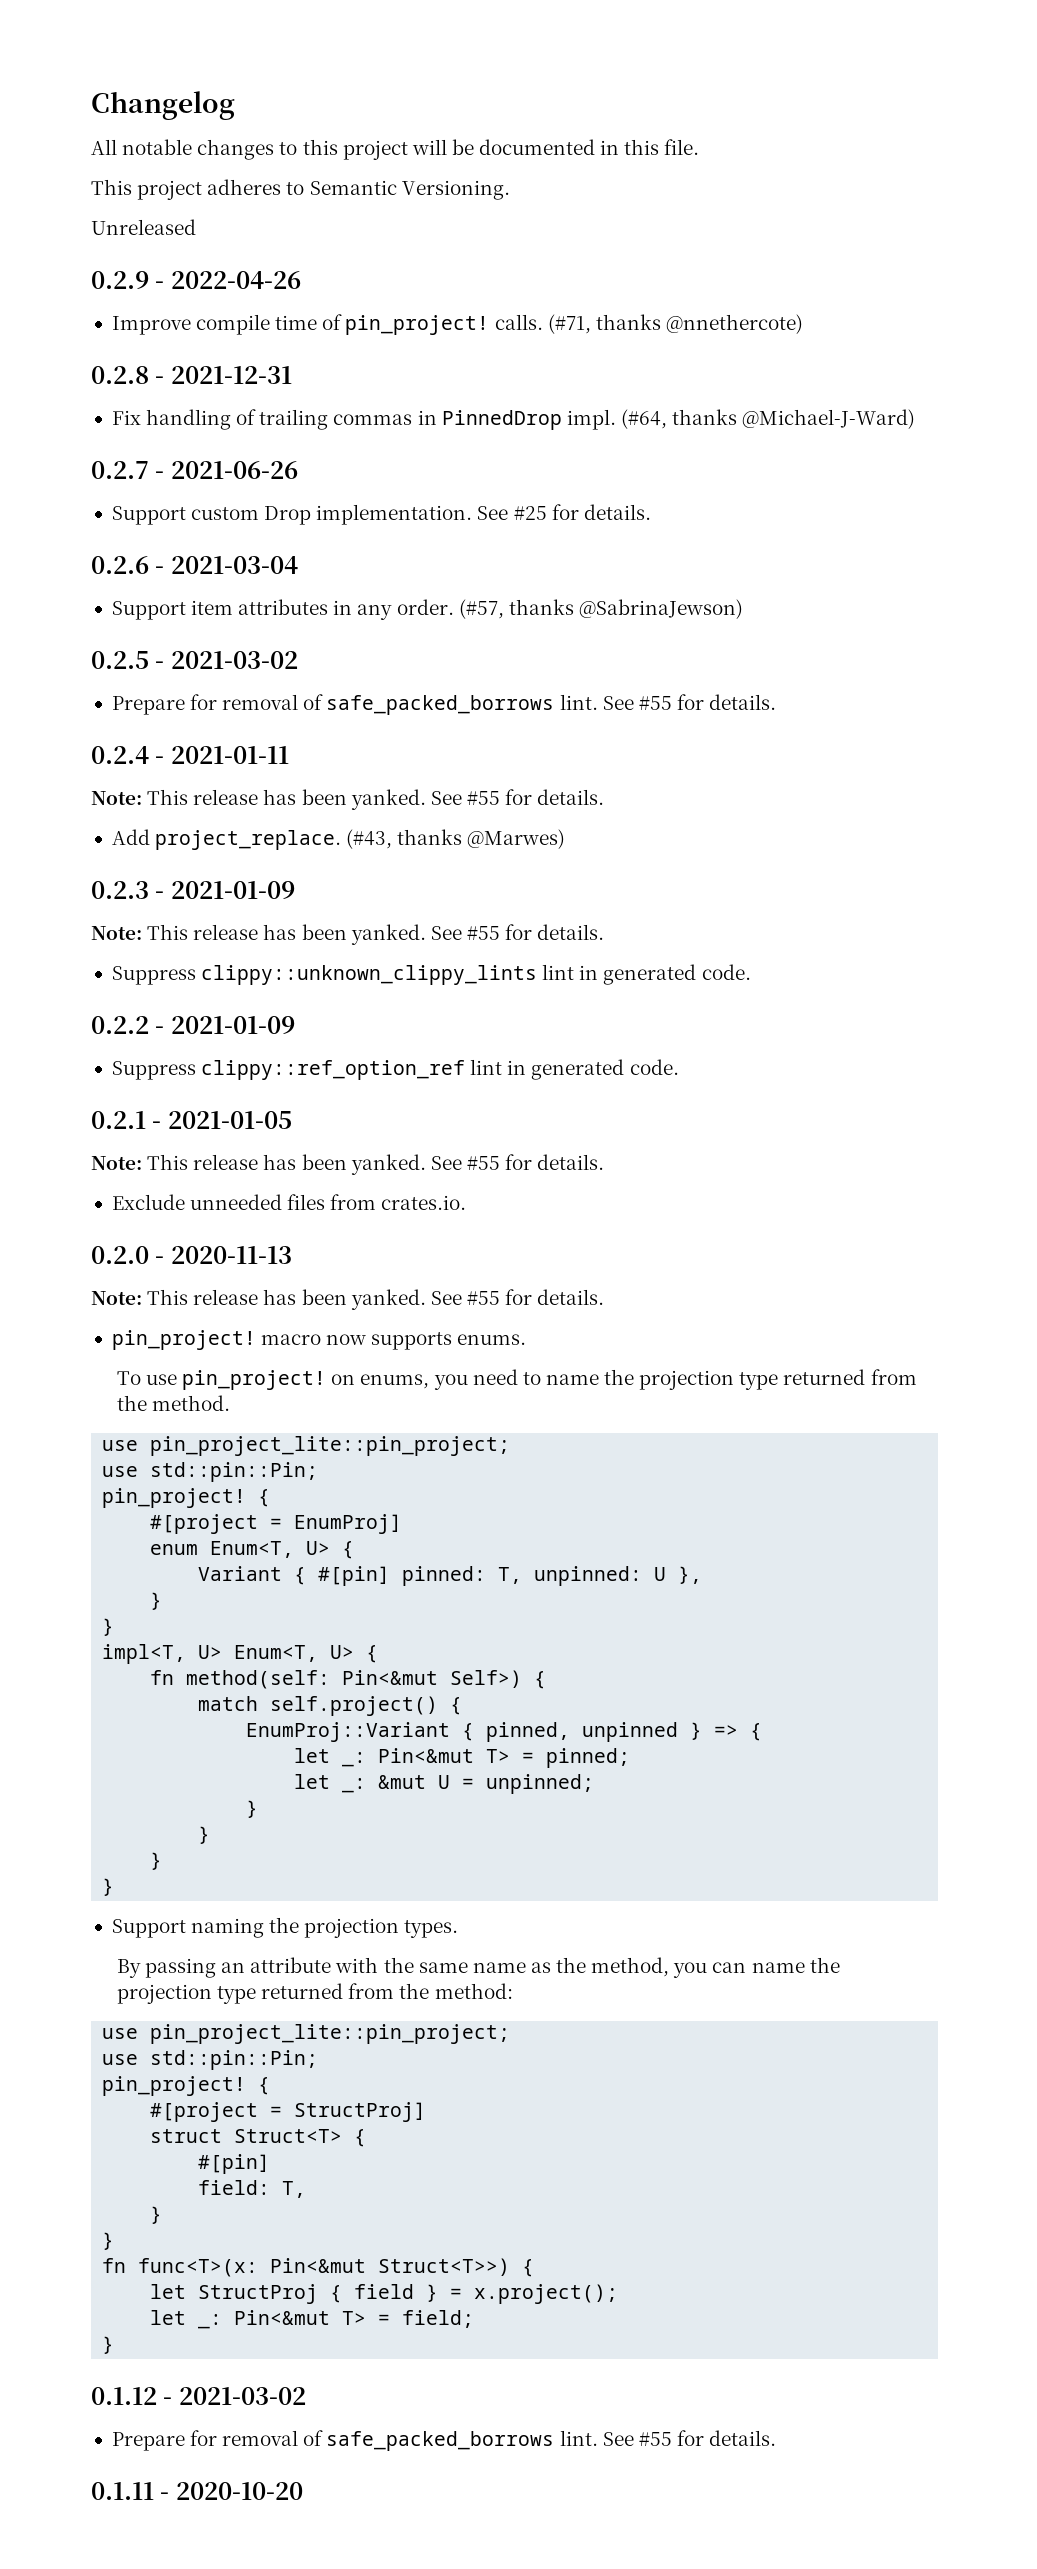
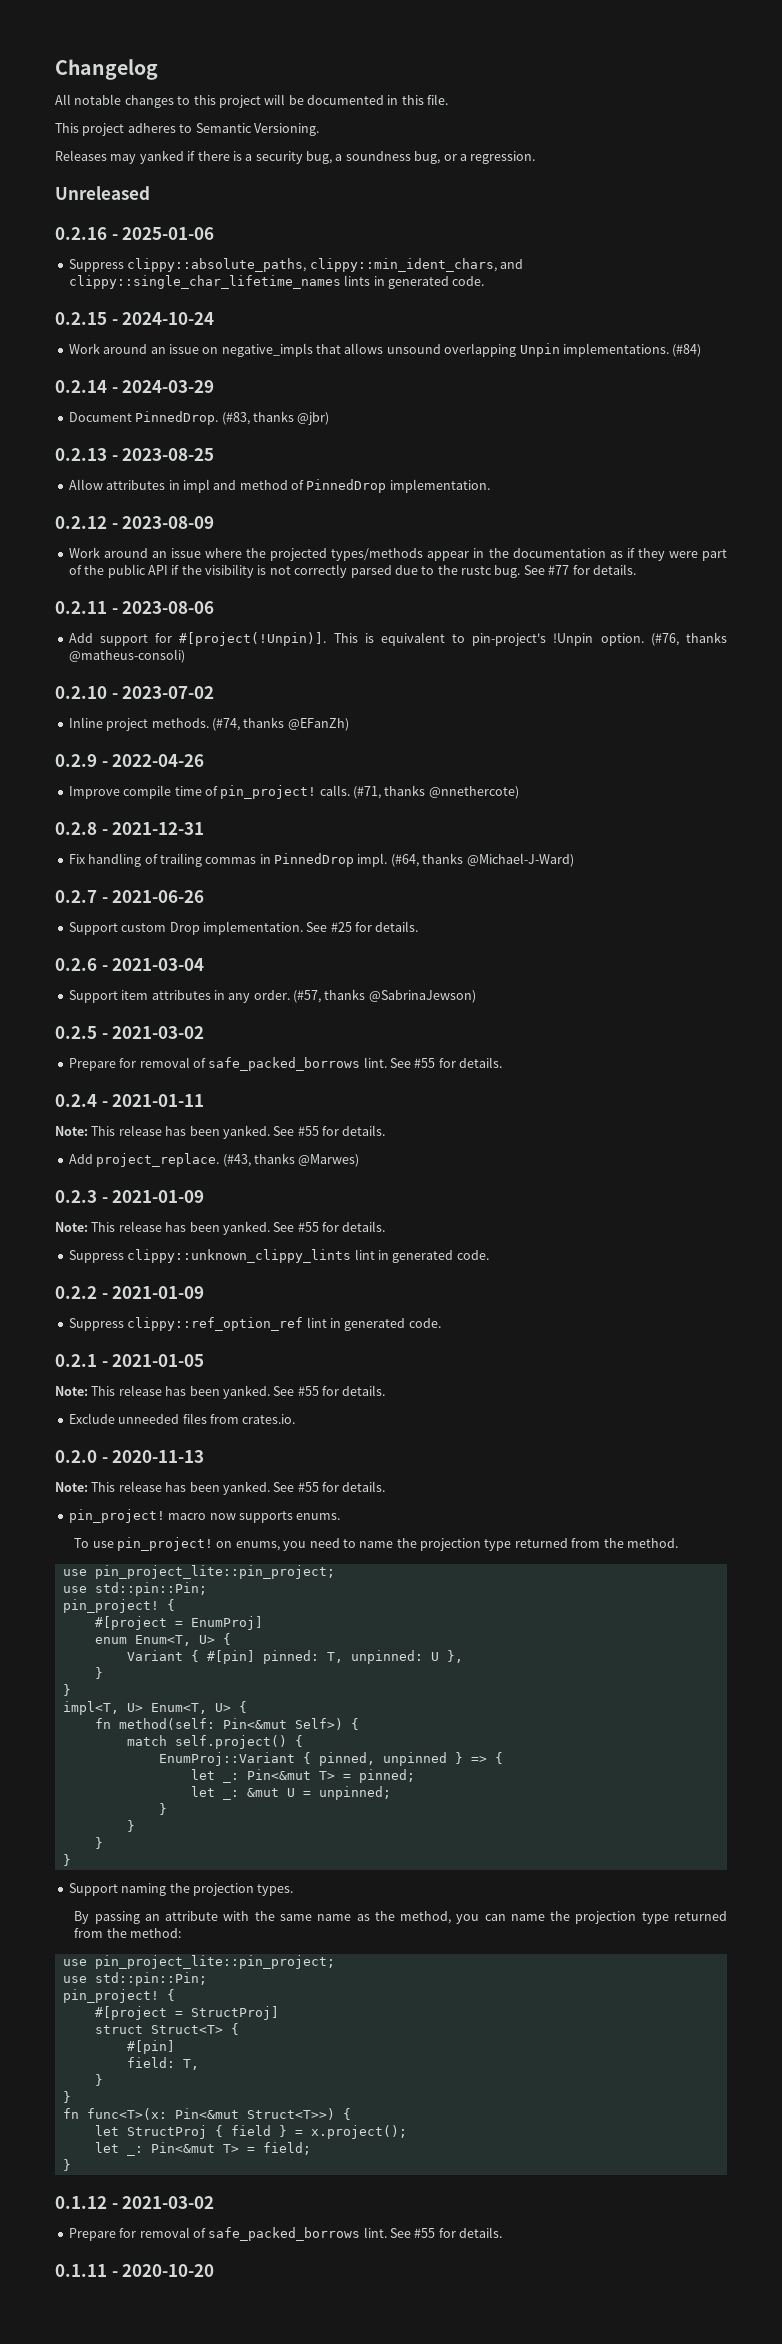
+ Releases may yanked if there is a security bug, a soundness bug, or a regression.
  Unreleased
+ 0.2.16 - 2025-01-06
+ Suppress clippy::absolute_paths, clippy::min_ident_chars, and clippy::single_char_lifetime_names lints in generated code.
+ 0.2.15 - 2024-10-24
+ Work around an issue on negative_impls that allows unsound overlapping Unpin implementations. (#84)
+ 0.2.14 - 2024-03-29
+ Document PinnedDrop. (#83, thanks @jbr)
+ 0.2.13 - 2023-08-25
+ Allow attributes in impl and method of PinnedDrop implementation.
+ 0.2.12 - 2023-08-09
+ Work around an issue where the projected types/methods appear in the documentation as if they were part of the public API if the visibility is not correctly parsed due to the rustc bug. See #77 for details.
+ 0.2.11 - 2023-08-06
+ Add support for #[project(!Unpin)]. This is equivalent to pin-project's !Unpin option. (#76, thanks @matheus-consoli)
+ 0.2.10 - 2023-07-02
+ Inline project methods. (#74, thanks @EFanZh)

